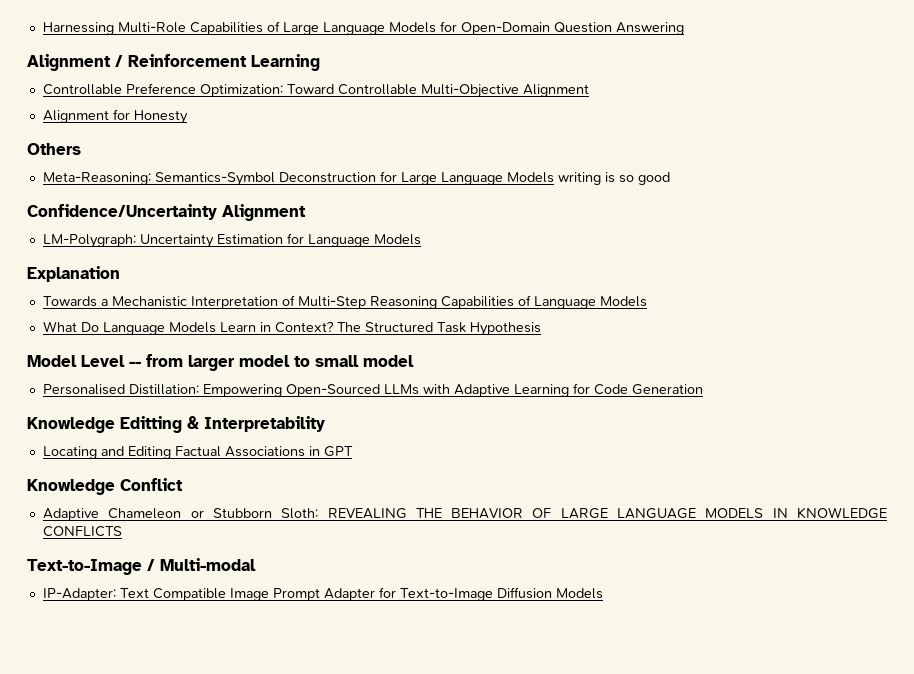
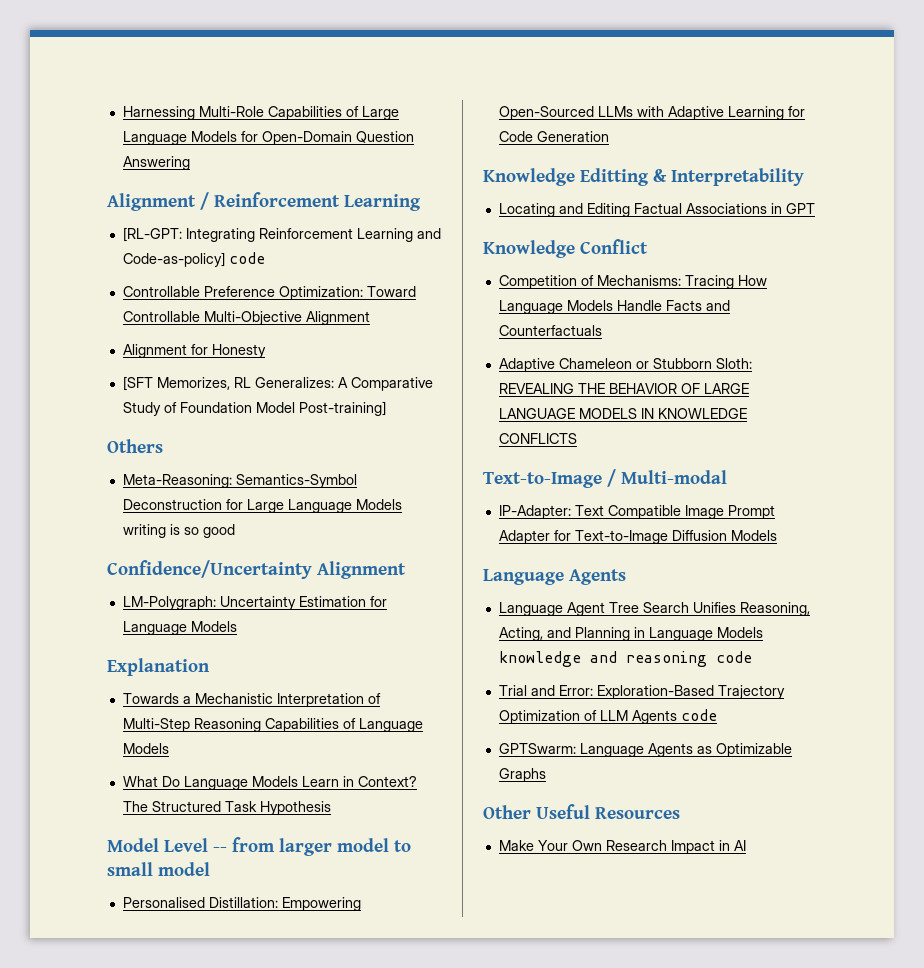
+ [RL-GPT: Integrating Reinforcement Learning and Code-as-policy] code
+ [SFT Memorizes, RL Generalizes: A Comparative Study of Foundation Model Post-training]
+ Competition of Mechanisms: Tracing How Language Models Handle Facts and Counterfactuals
  IP-Adapter: Text Compatible Image Prompt Adapter for Text-to-Image Diffusion Models
+ Language Agents
+ Language Agent Tree Search Unifies Reasoning, Acting, and Planning in Language Models knowledge and reasoning code
+ Trial and Error: Exploration-Based Trajectory Optimization of LLM Agents code
+ GPTSwarm: Language Agents as Optimizable Graphs
+ Other Useful Resources
+ Make Your Own Research Impact in AI

